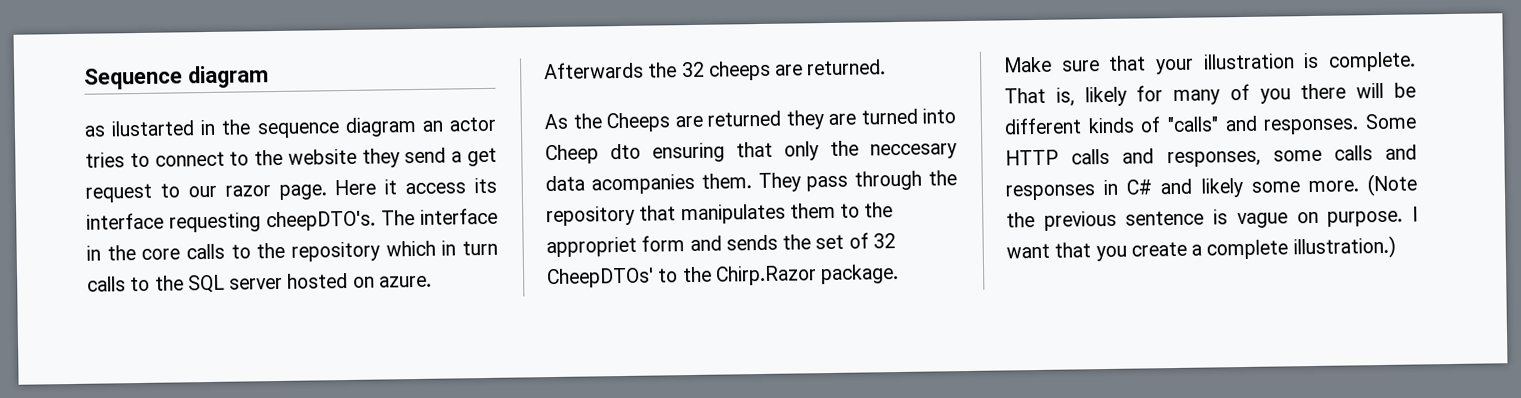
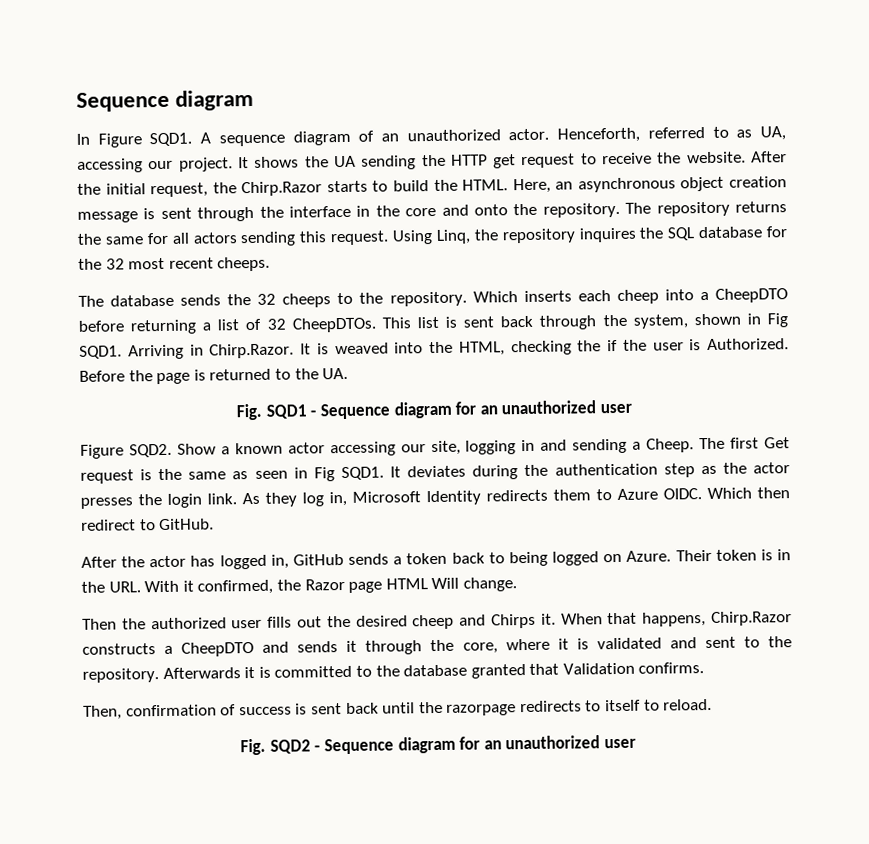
- as ilustarted in the sequence diagram an actor tries to connect to the website they send a get request to our razor page. Here it access its interface requesting cheepDTO's. The interface in the core calls to the repository which in turn calls to the SQL server hosted on azure. Afterwards the 32 cheeps are returned.
- As the Cheeps are returned they are turned into Cheep dto ensuring that only the neccesary data acompanies them. They pass through the repository that manipulates them to the appropriet form and sends the set of 32 CheepDTOs' to the Chirp.Razor package.
- Make sure that your illustration is complete. That is, likely for many of you there will be different kinds of "calls" and responses. Some HTTP calls and responses, some calls and responses in C# and likely some more. (Note the previous sentence is vague on purpose. I want that you create a complete illustration.)
+ In Figure SQD1. A sequence diagram of an unauthorized actor. Henceforth, referred to as UA, accessing our project. It shows the UA sending the HTTP get request to receive the website. After the initial request, the Chirp.Razor starts to build the HTML. Here, an asynchronous object creation message is sent through the interface in the core and onto the repository. The repository returns the same for all actors sending this request. Using Linq, the repository inquires the SQL database for the 32 most recent cheeps.
+ The database sends the 32 cheeps to the repository. Which inserts each cheep into a CheepDTO before returning a list of 32 CheepDTOs. This list is sent back through the system, shown in Fig SQD1. Arriving in Chirp.Razor. It is weaved into the HTML, checking the if the user is Authorized. Before the page is returned to the UA.
+ Fig. SQD1 - Sequence diagram for an unauthorized user
+ Figure SQD2. Show a known actor accessing our site, logging in and sending a Cheep. The first Get request is the same as seen in Fig SQD1. It deviates during the authentication step as the actor presses the login link. As they log in, Microsoft Identity redirects them to Azure OIDC. Which then redirect to GitHub.
+ After the actor has logged in, GitHub sends a token back to being logged on Azure. Their token is in the URL. With it confirmed, the Razor page HTML Will change.
+ Then the authorized user fills out the desired cheep and Chirps it. When that happens, Chirp.Razor constructs a CheepDTO and sends it through the core, where it is validated and sent to the repository. Afterwards it is committed to the database granted that Validation confirms.
+ Then, confirmation of success is sent back until the razorpage redirects to itself to reload.
+ Fig. SQD2 - Sequence diagram for an unauthorized user

